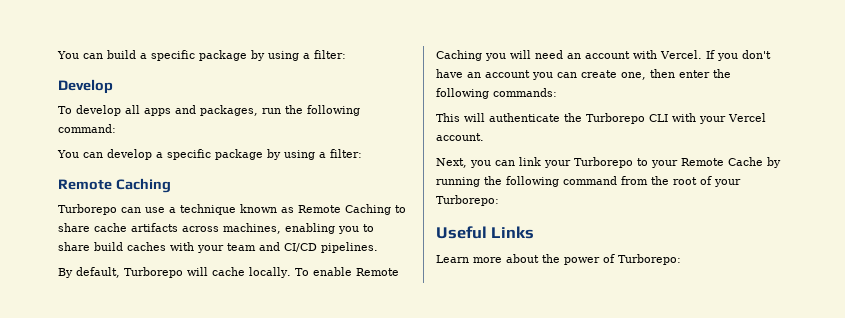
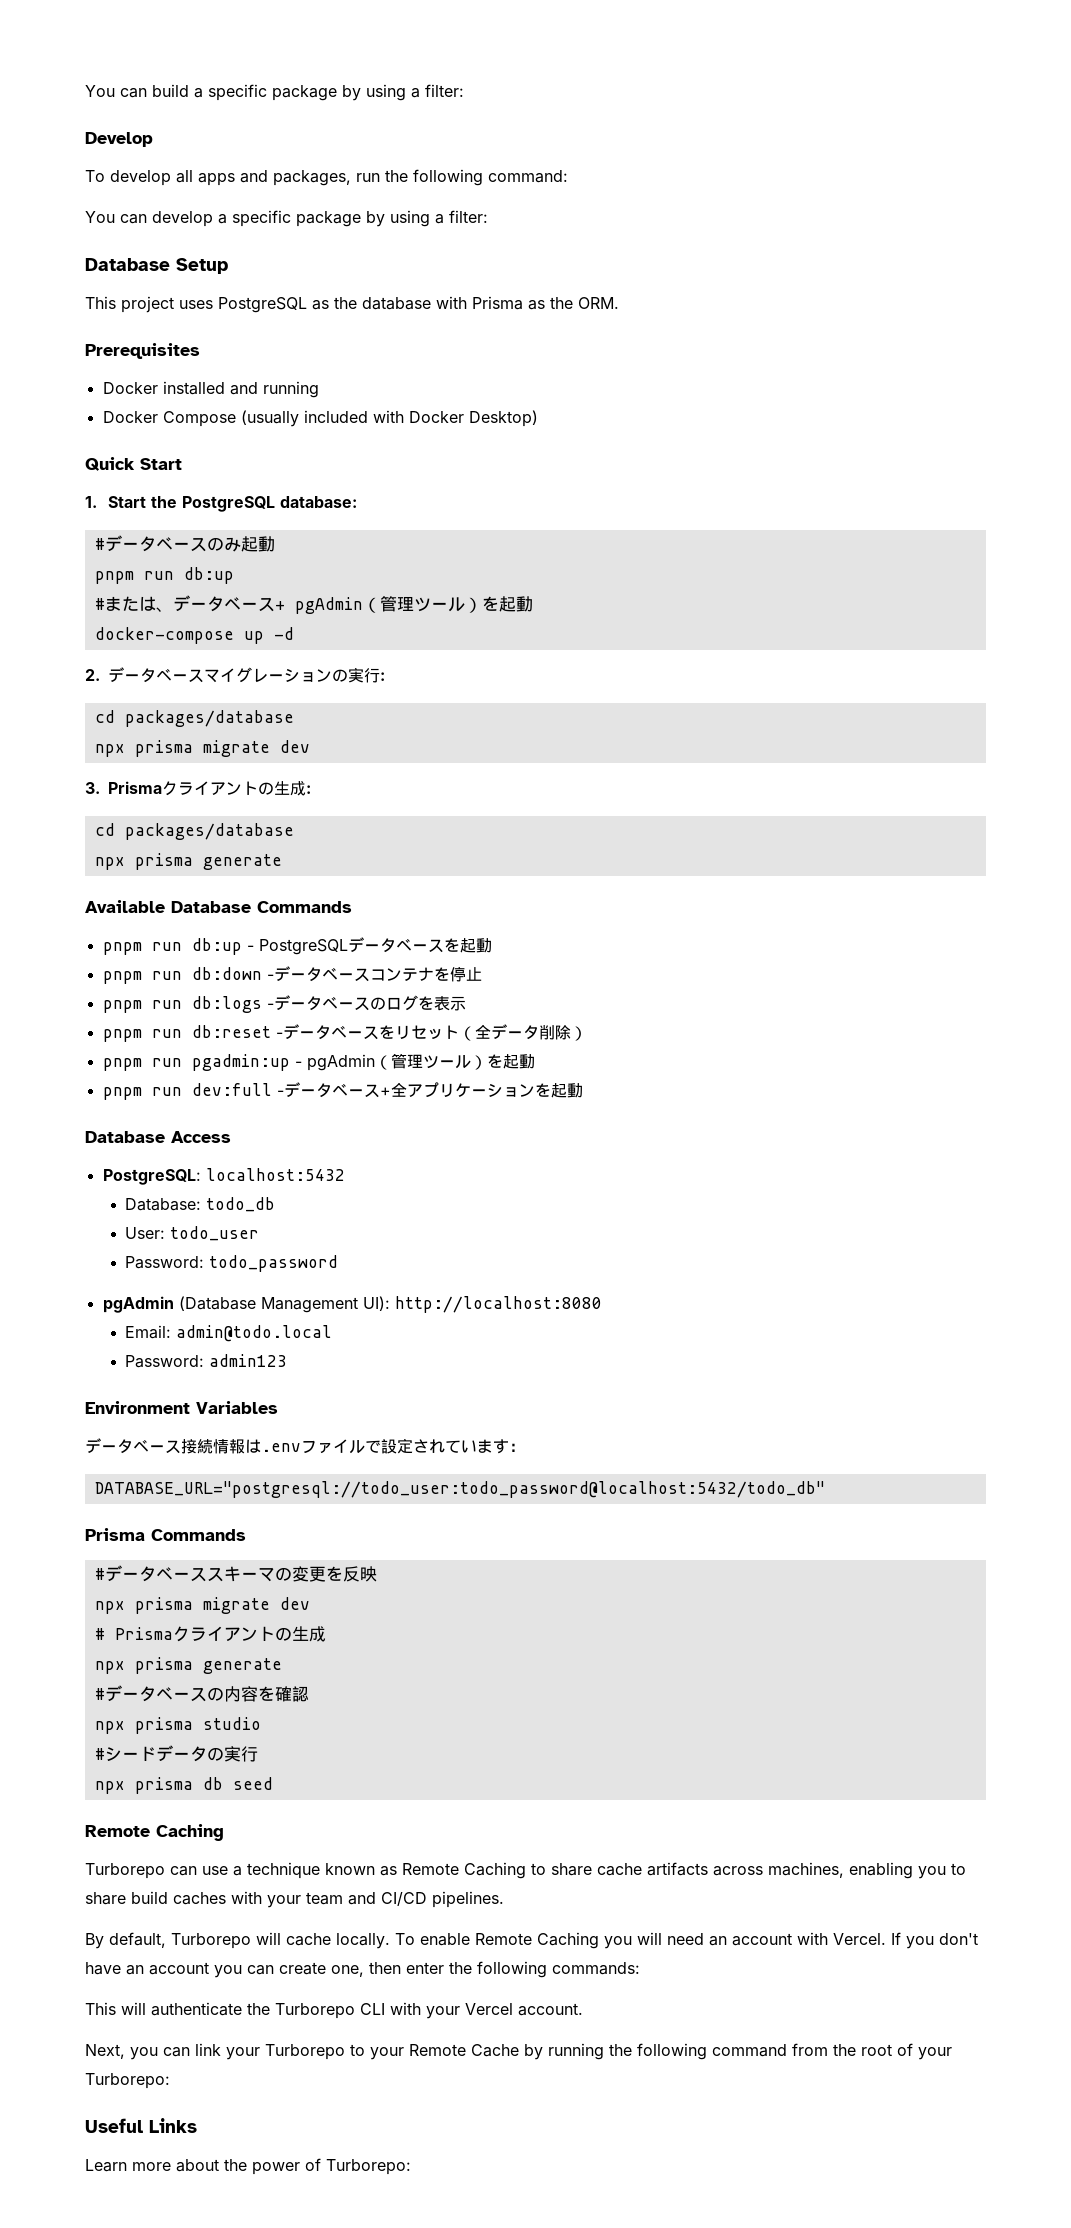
+ Database Setup
+ This project uses PostgreSQL as the database with Prisma as the ORM.
+ Prerequisites
+ Docker installed and running
+ Docker Compose (usually included with Docker Desktop)
+ Quick Start
+ 1. Start the PostgreSQL database:
+ #データベースのみ起動
+ pnpm run db:up
+ #または、データベース+ pgAdmin（管理ツール）を起動
+ docker-compose up -d
+ 2.データベースマイグレーションの実行:
+ cd packages/database
+ npx prisma migrate dev
+ 3. Prismaクライアントの生成:
+ cd packages/database
+ npx prisma generate
+ Available Database Commands
+ pnpm run db:up - PostgreSQLデータベースを起動
+ pnpm run db:down -データベースコンテナを停止
+ pnpm run db:logs -データベースのログを表示
+ pnpm run db:reset -データベースをリセット（全データ削除）
+ pnpm run pgadmin:up - pgAdmin（管理ツール）を起動
+ pnpm run dev:full -データベース+全アプリケーションを起動
+ Database Access
+ PostgreSQL: localhost:5432
+ Database: todo_db
+ User: todo_user
+ Password: todo_password
+ pgAdmin (Database Management UI): http://localhost:8080
+ Email: admin@todo.local
+ Password: admin123
+ Environment Variables
+ データベース接続情報は.envファイルで設定されています：
+ DATABASE_URL="postgresql://todo_user:todo_password@localhost:5432/todo_db"
+ Prisma Commands
+ #データベーススキーマの変更を反映
+ npx prisma migrate dev
+ # Prismaクライアントの生成
+ npx prisma generate
+ #データベースの内容を確認
+ npx prisma studio
+ #シードデータの実行
+ npx prisma db seed

